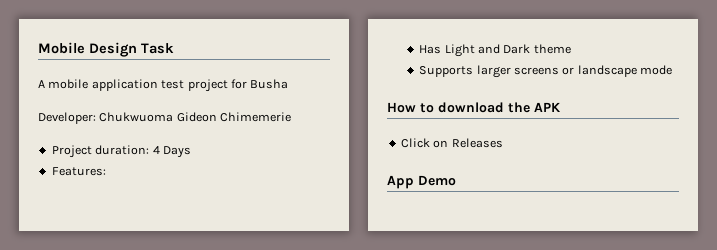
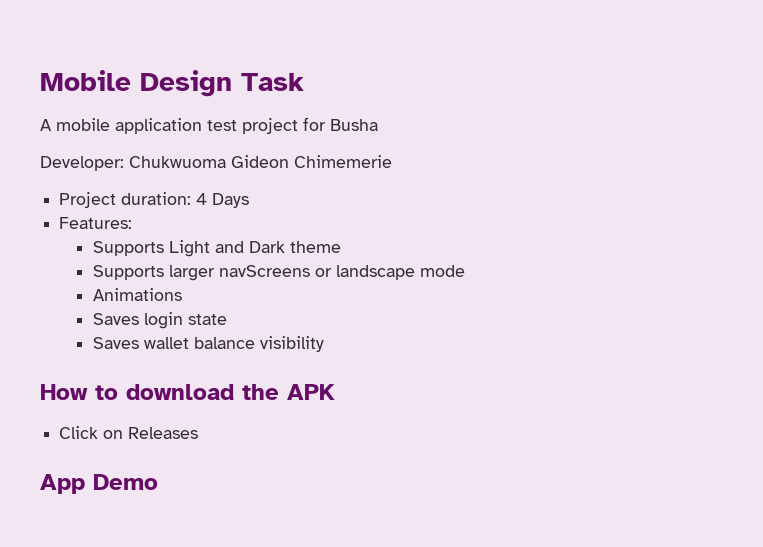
- Has Light and Dark theme
+ Supports Light and Dark theme
- Supports larger screens or landscape mode
+ Supports larger navScreens or landscape mode
+ Animations
+ Saves login state
+ Saves wallet balance visibility

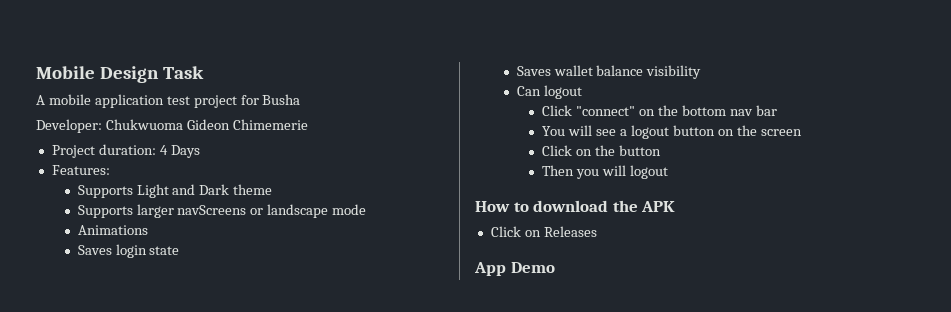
+ Can logout
+ Click "connect" on the bottom nav bar
+ You will see a logout button on the screen
+ Click on the button
+ Then you will logout

